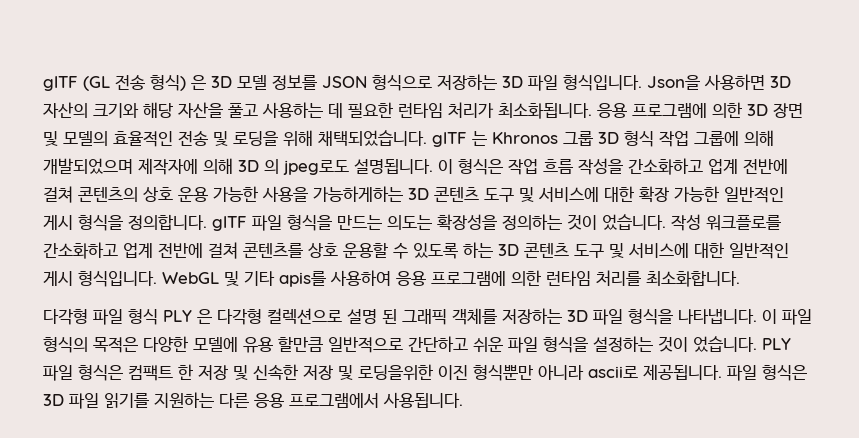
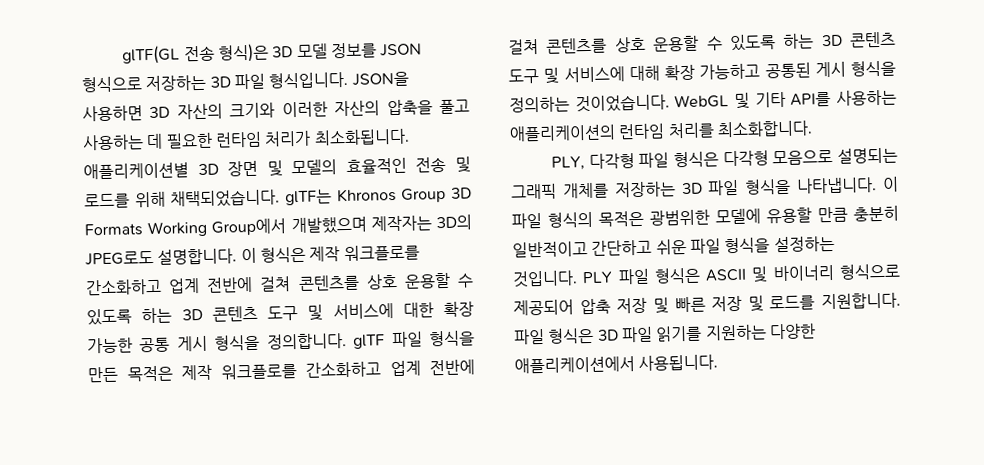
- glTF (GL 전송 형식) 은 3D 모델 정보를 JSON 형식으로 저장하는 3D 파일 형식입니다.
+ glTF(GL 전송 형식)은 3D 모델 정보를 JSON 형식으로 저장하는 3D 파일 형식입니다.
- Json을 사용하면 3D 자산의 크기와 해당 자산을 풀고 사용하는 데 필요한 런타임 처리가 최소화됩니다.
+ JSON을 사용하면 3D 자산의 크기와 이러한 자산의 압축을 풀고 사용하는 데 필요한 런타임 처리가 최소화됩니다.
- 응용 프로그램에 의한 3D 장면 및 모델의 효율적인 전송 및 로딩을 위해 채택되었습니다. glTF 는 Khronos 그룹 3D 형식 작업 그룹에 의해 개발되었으며 제작자에 의해 3D 의 jpeg로도 설명됩니다. 이 형식은 작업 흐름 작성을 간소화하고 업계 전반에 걸쳐 콘텐츠의 상호 운용 가능한 사용을 가능하게하는 3D 콘텐츠 도구 및 서비스에 대한 확장 가능한 일반적인 게시 형식을 정의합니다. glTF 파일 형식을 만드는 의도는 확장성을 정의하는 것이 었습니다. 작성 워크플로를 간소화하고 업계 전반에 걸쳐 콘텐츠를 상호 운용할 수 있도록 하는 3D 콘텐츠 도구 및 서비스에 대한 일반적인 게시 형식입니다. WebGL 및 기타 apis를 사용하여 응용 프로그램에 의한 런타임 처리를 최소화합니다.
+ 애플리케이션별 3D 장면 및 모델의 효율적인 전송 및 로드를 위해 채택되었습니다. glTF는 Khronos Group 3D Formats Working Group에서 개발했으며 제작자는 3D의 JPEG로도 설명합니다. 이 형식은 제작 워크플로를 간소화하고 업계 전반에 걸쳐 콘텐츠를 상호 운용할 수 있도록 하는 3D 콘텐츠 도구 및 서비스에 대한 확장 가능한 공통 게시 형식을 정의합니다. glTF 파일 형식을 만든 목적은 제작 워크플로를 간소화하고 업계 전반에 걸쳐 콘텐츠를 상호 운용할 수 있도록 하는 3D 콘텐츠 도구 및 서비스에 대해 확장 가능하고 공통된 게시 형식을 정의하는 것이었습니다. WebGL 및 기타 API를 사용하는 애플리케이션의 런타임 처리를 최소화합니다.
- 다각형 파일 형식 PLY 은 다각형 컬렉션으로 설명 된 그래픽 객체를 저장하는 3D 파일 형식을 나타냅니다.
+ PLY, 다각형 파일 형식은 다각형 모음으로 설명되는 그래픽 개체를 저장하는 3D 파일 형식을 나타냅니다.
- 이 파일 형식의 목적은 다양한 모델에 유용 할만큼 일반적으로 간단하고 쉬운 파일 형식을 설정하는 것이 었습니다.
+ 이 파일 형식의 목적은 광범위한 모델에 유용할 만큼 충분히 일반적이고 간단하고 쉬운 파일 형식을 설정하는 것입니다.
- PLY 파일 형식은 컴팩트 한 저장 및 신속한 저장 및 로딩을위한 이진 형식뿐만 아니라 ascii로 제공됩니다.
+ PLY 파일 형식은 ASCII 및 바이너리 형식으로 제공되어 압축 저장 및 빠른 저장 및 로드를 지원합니다.
- 파일 형식은 3D 파일 읽기를 지원하는 다른 응용 프로그램에서 사용됩니다.
+ 파일 형식은 3D 파일 읽기를 지원하는 다양한 애플리케이션에서 사용됩니다.

